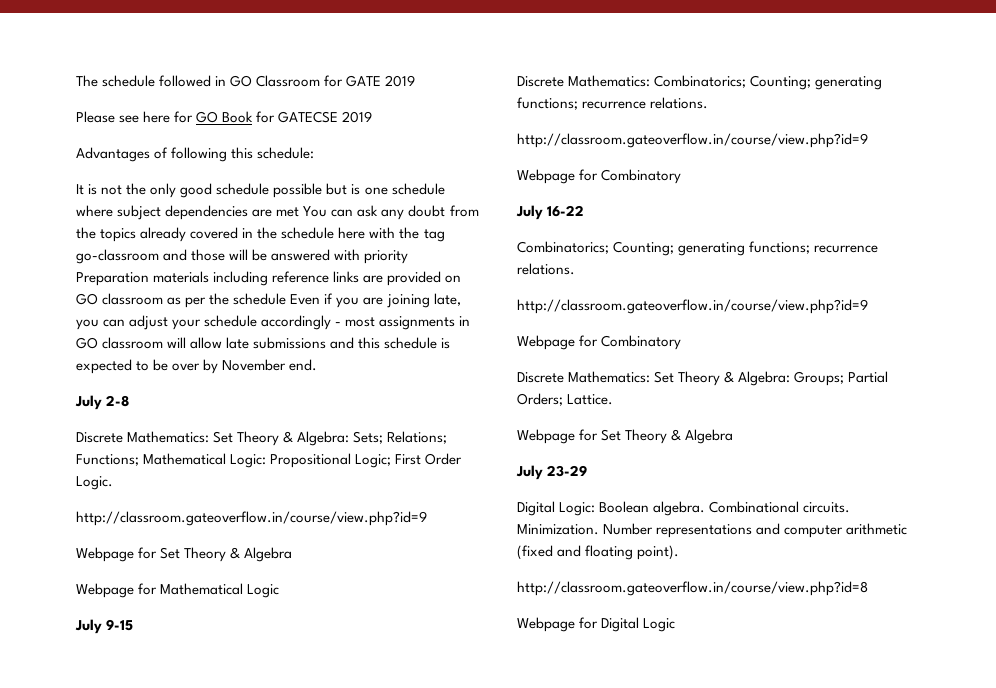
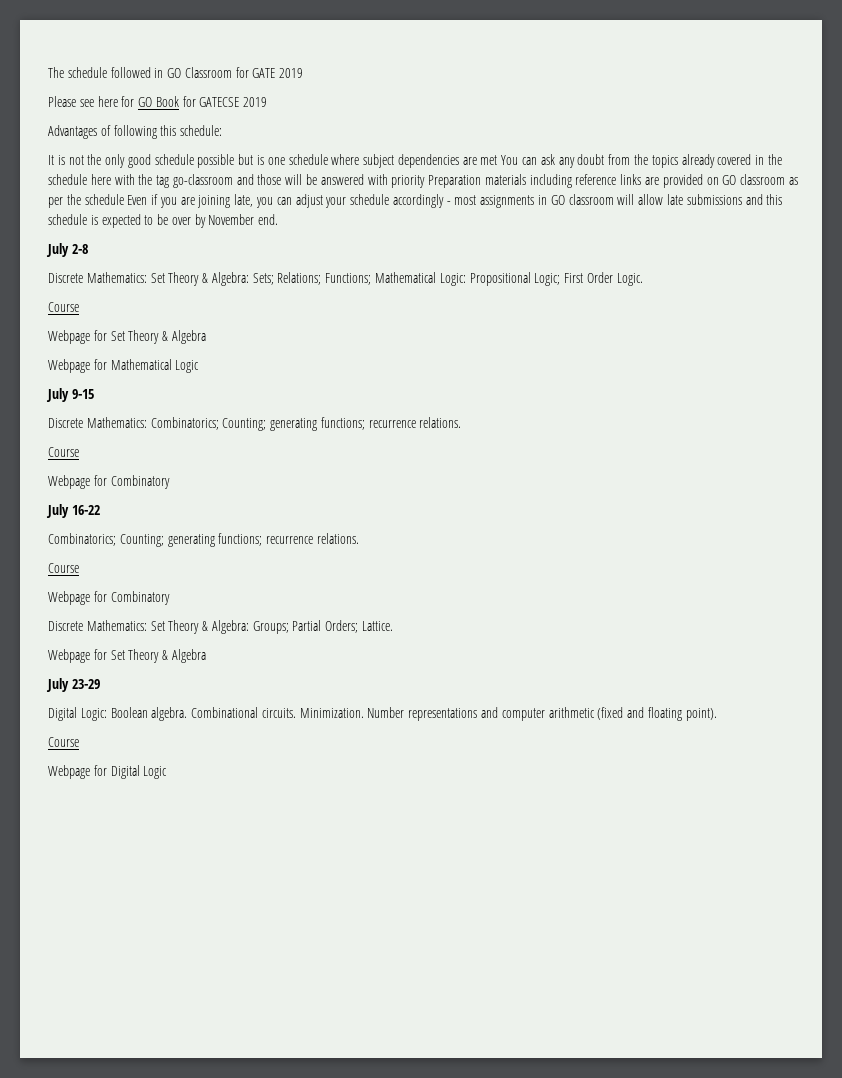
  Discrete Mathematics: Set Theory & Algebra: Sets; Relations; Functions; Mathematical Logic: Propositional Logic; First Order Logic.
- http://classroom.gateoverflow.in/course/view.php?id=9
+ Course
  Discrete Mathematics: Combinatorics; Counting; generating functions; recurrence relations.
- http://classroom.gateoverflow.in/course/view.php?id=9
+ Course
  July 16-22
  Combinatorics; Counting; generating functions; recurrence relations.
- http://classroom.gateoverflow.in/course/view.php?id=9
+ Course
  Number representations and computer arithmetic (fixed and floating point).
- http://classroom.gateoverflow.in/course/view.php?id=8
+ Course

